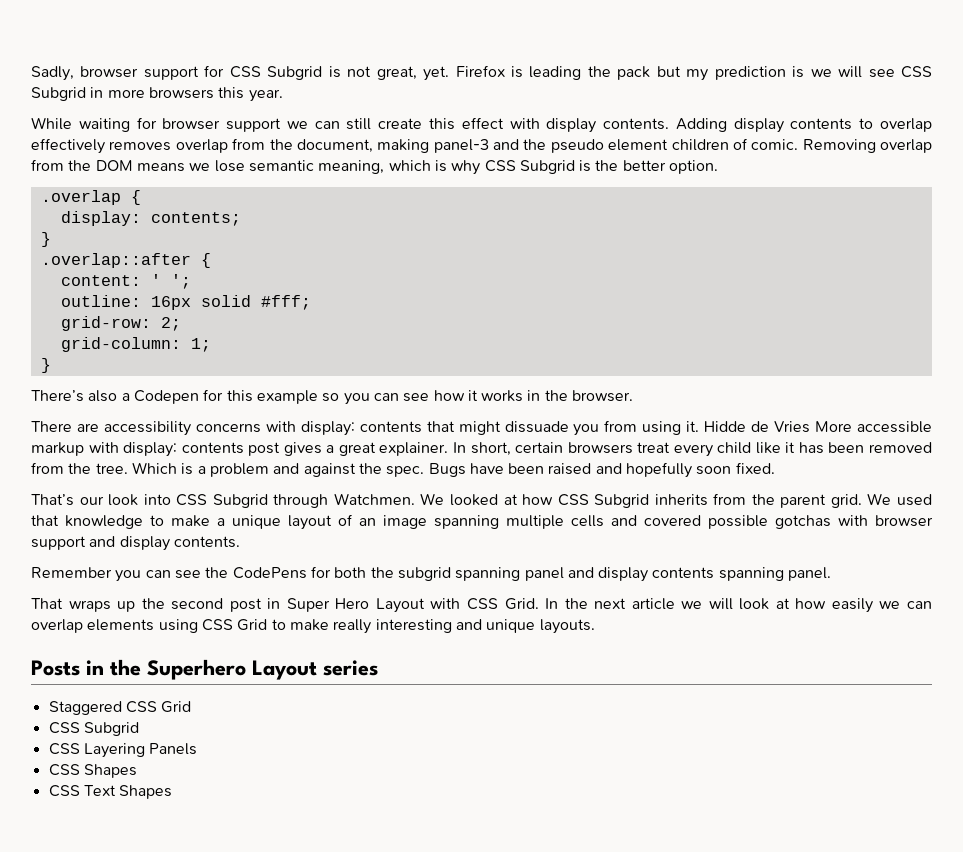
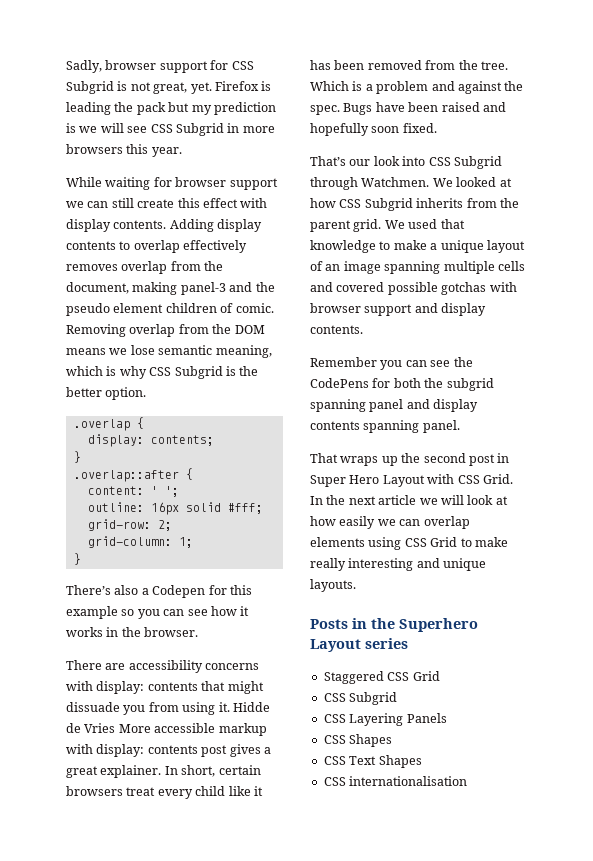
+ CSS internationalisation

